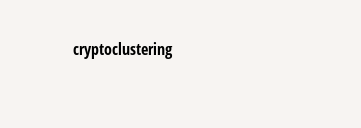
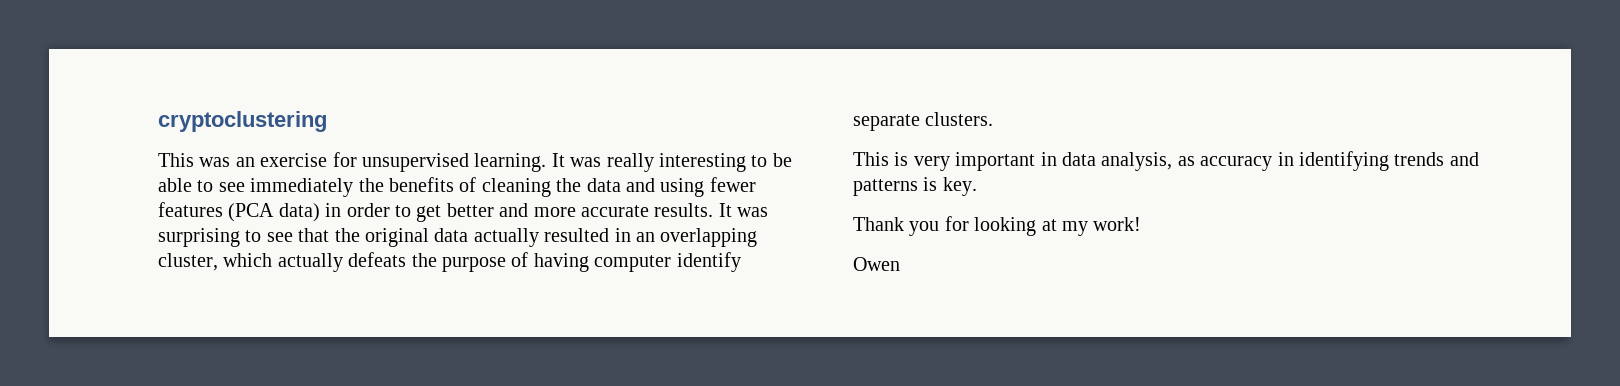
+ This was an exercise for unsupervised learning. It was really interesting to be able to see immediately the benefits of cleaning the data and using fewer features (PCA data) in order to get better and more accurate results. It was surprising to see that the original data actually resulted in an overlapping cluster, which actually defeats the purpose of having computer identify separate clusters.
+ This is very important in data analysis, as accuracy in identifying trends and patterns is key.
+ Thank you for looking at my work!
+ Owen

